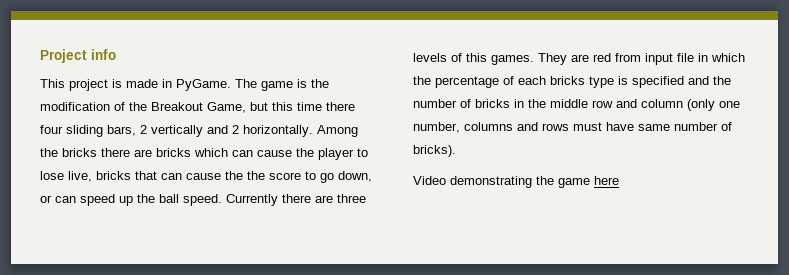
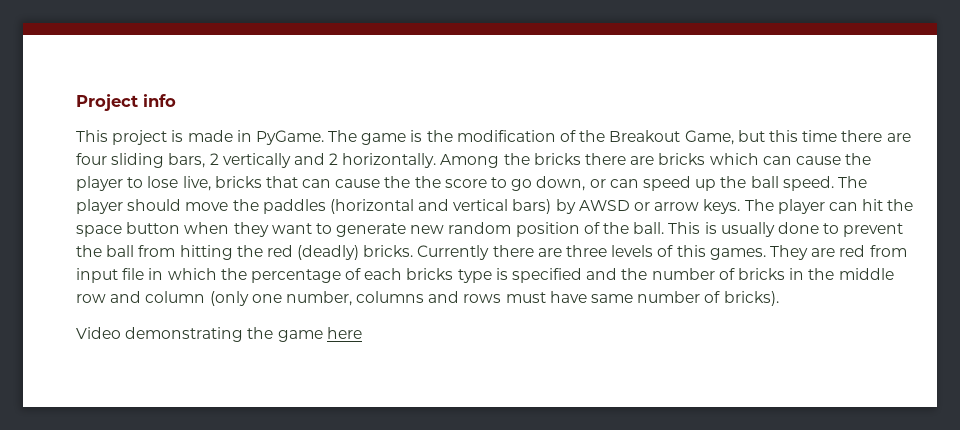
- The game is the modification of the Breakout Game, but this time there four sliding bars, 2 vertically and 2 horizontally.
+ The game is the modification of the Breakout Game, but this time there are four sliding bars, 2 vertically and 2 horizontally.
+ The player should move the paddles (horizontal and vertical bars) by AWSD or arrow keys. The player can hit the space button when they want to generate new random position of the ball. This is usually done to prevent the ball from hitting the red (deadly) bricks.

